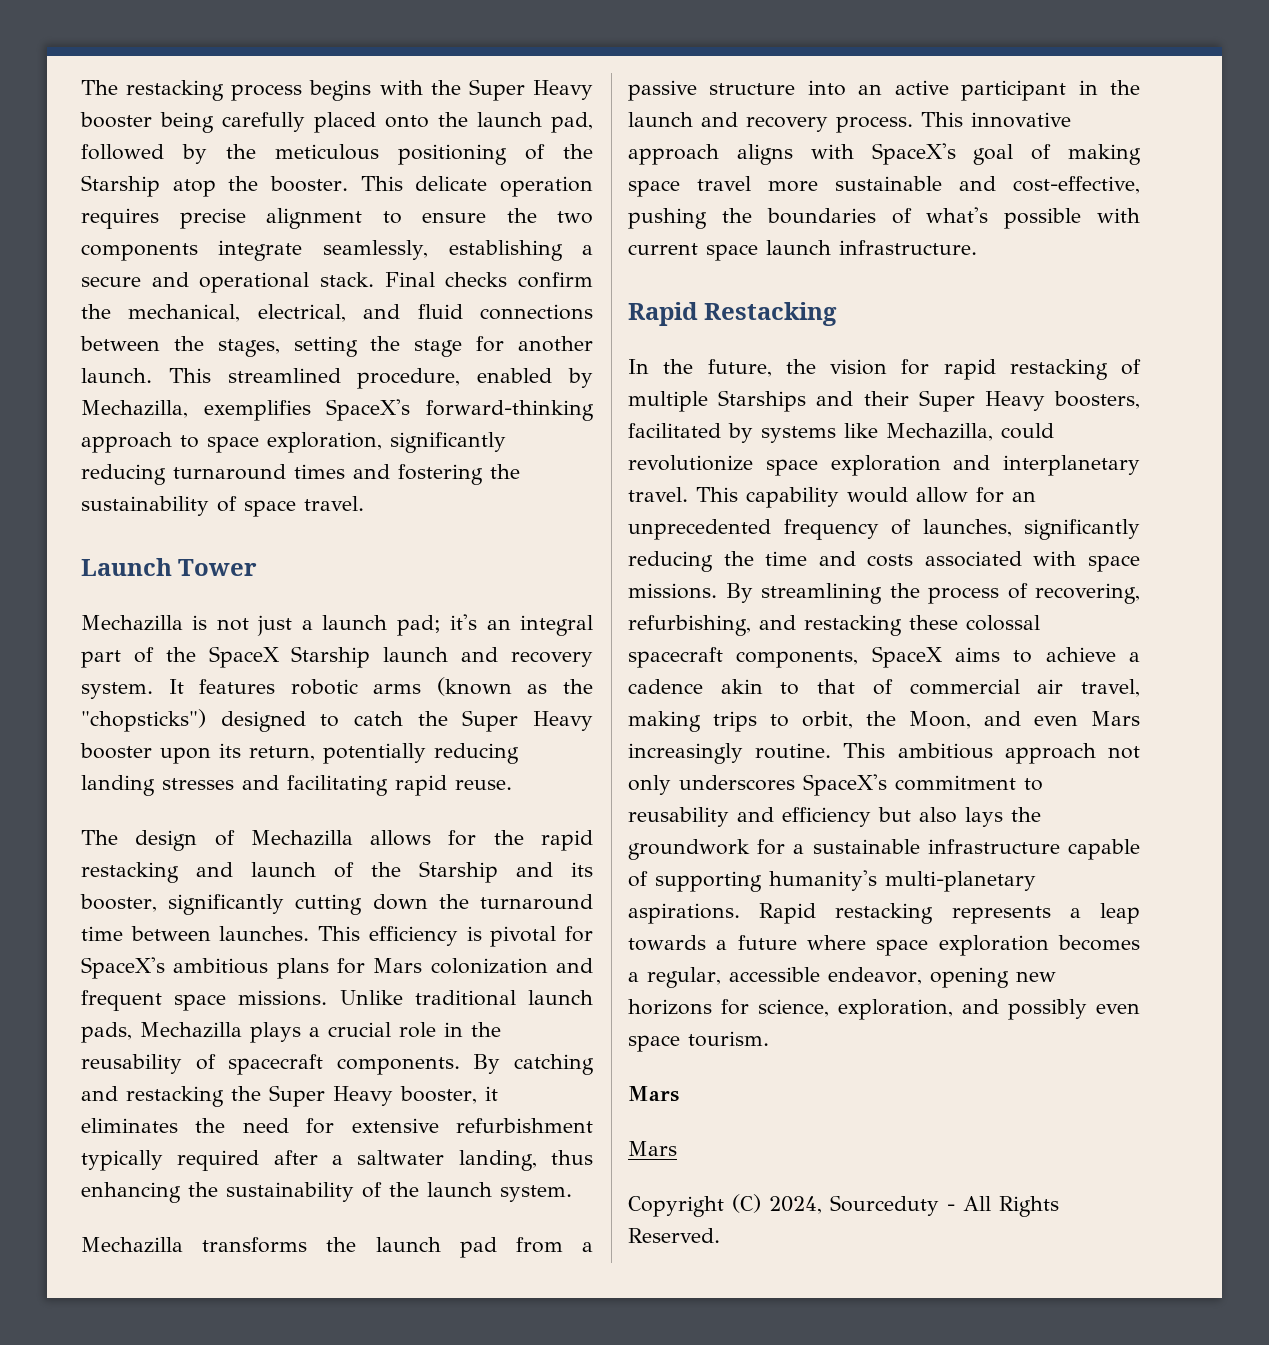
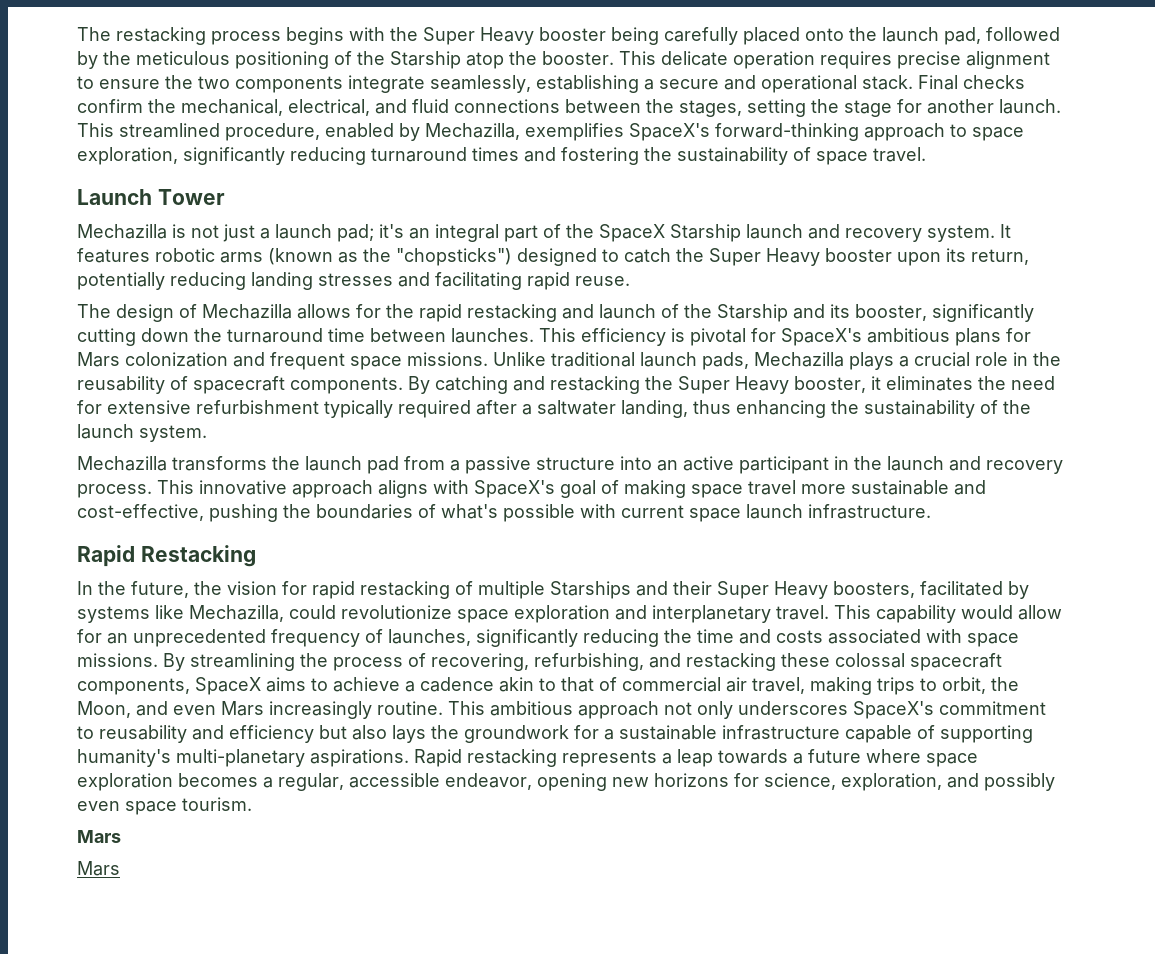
- Copyright (C) 2024, Sourceduty - All Rights Reserved.

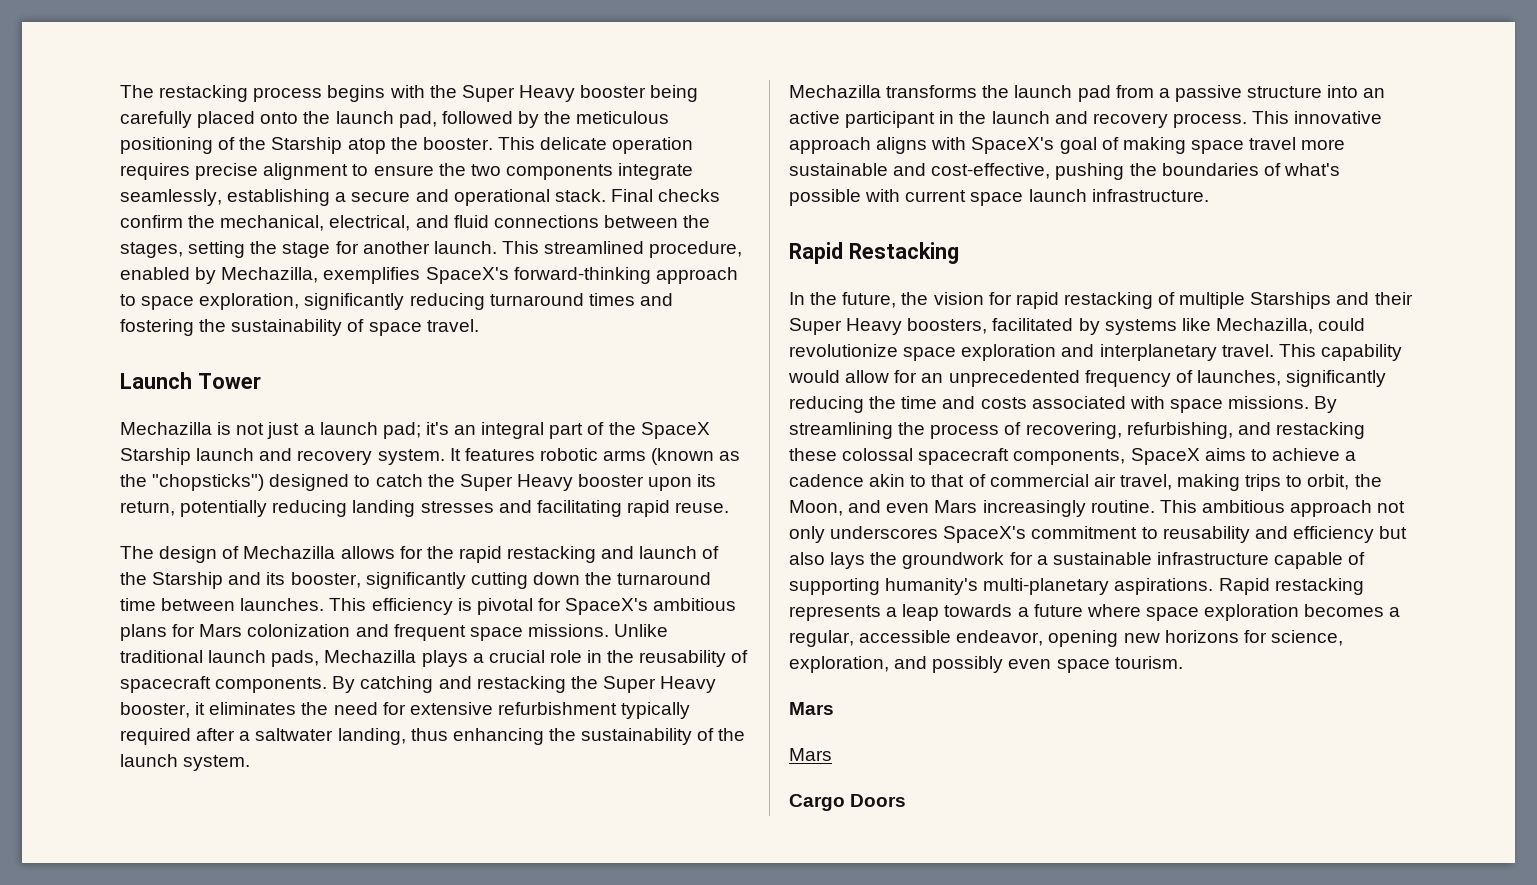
+ Cargo Doors

